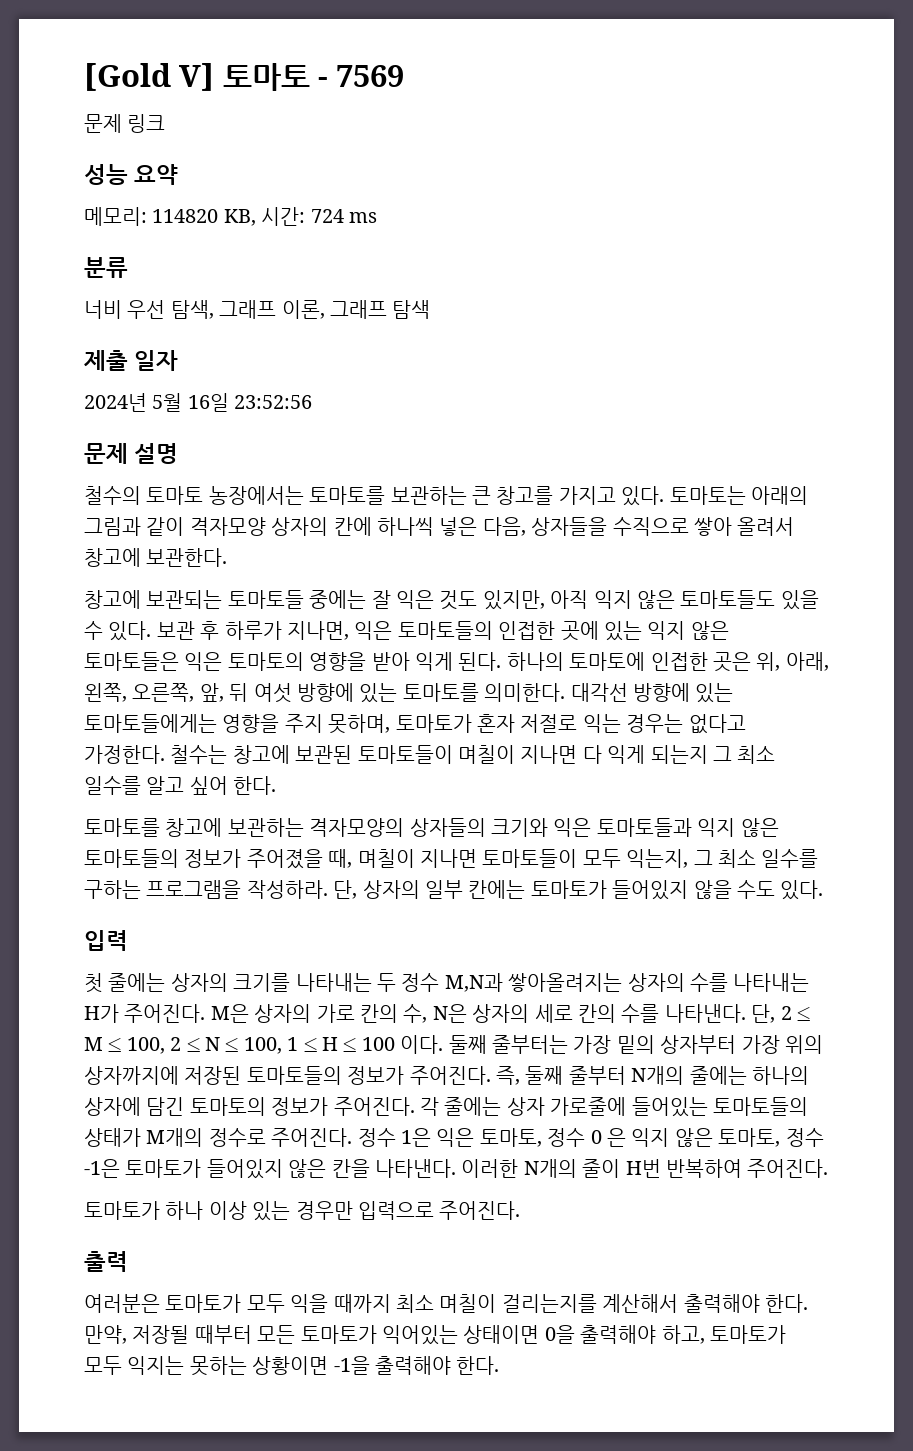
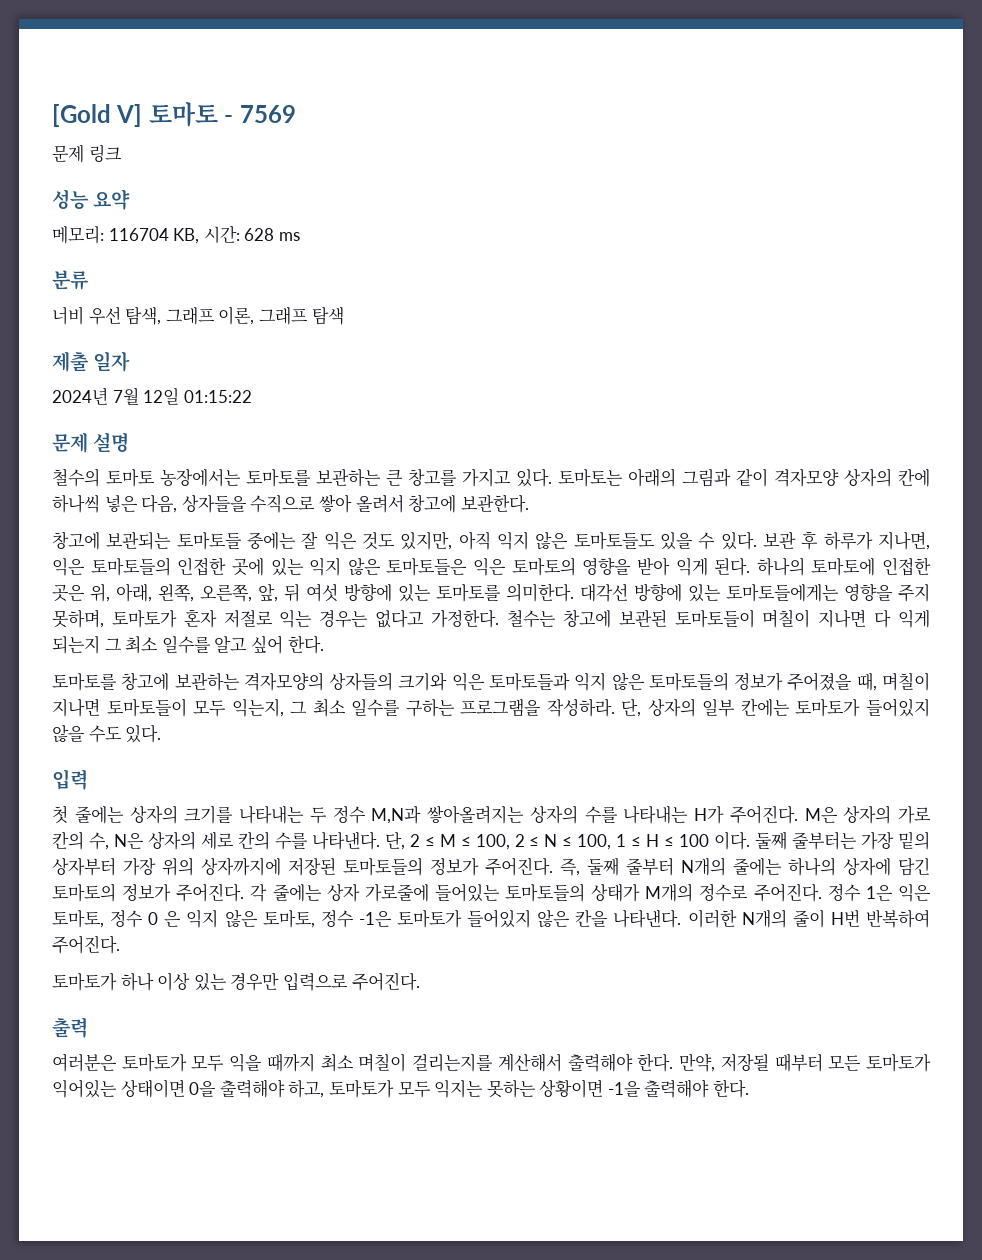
- 메모리: 114820 KB, 시간: 724 ms
+ 메모리: 116704 KB, 시간: 628 ms
- 2024년 5월 16일 23:52:56
+ 2024년 7월 12일 01:15:22

